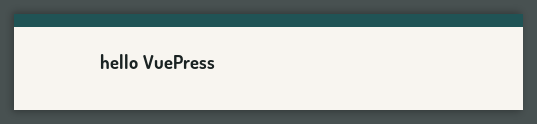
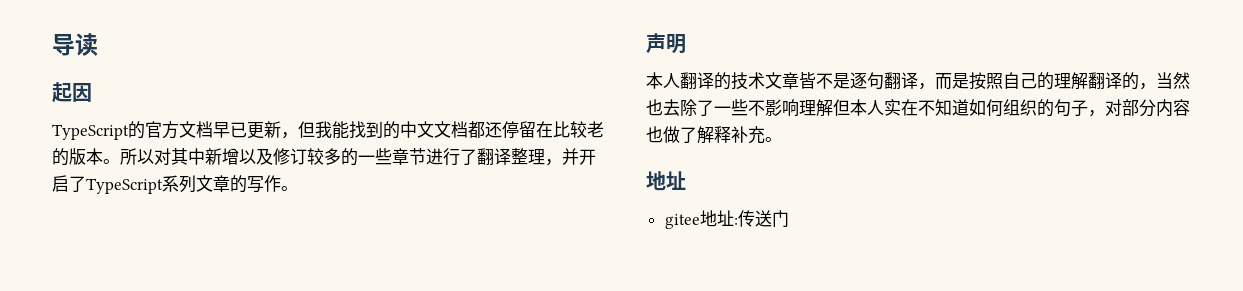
- hello VuePress
+ 导读
+ 起因
+ TypeScript的官方文档早已更新，但我能找到的中文文档都还停留在比较老的版本。所以对其中新增以及修订较多的一些章节进行了翻译整理，并开启了TypeScript系列文章的写作。
+ 声明
+ 本人翻译的技术文章皆不是逐句翻译，而是按照自己的理解翻译的，当然也去除了一些不影响理解但本人实在不知道如何组织的句子，对部分内容也做了解释补充。
+ 地址
+ gitee地址:传送门

